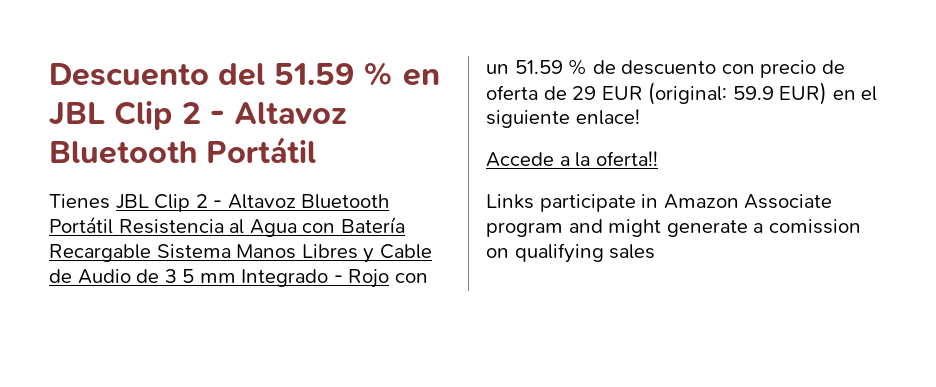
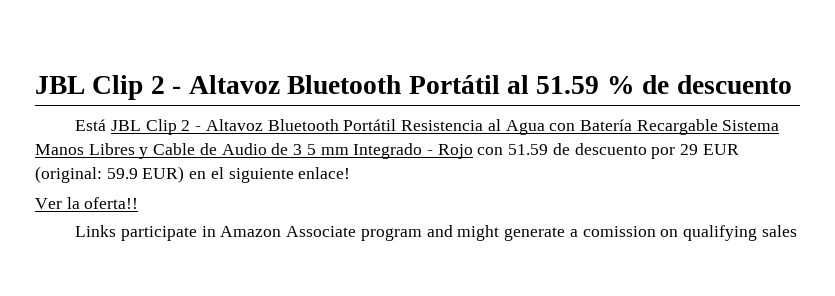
- Descuento del 51.59 % en JBL Clip 2 - Altavoz Bluetooth Portátil
- Tienes JBL Clip 2 - Altavoz Bluetooth Portátil Resistencia al Agua con Batería Recargable Sistema Manos Libres y Cable de Audio de 3 5 mm Integrado - Rojo con un 51.59 % de descuento con precio de oferta de 29 EUR (original: 59.9 EUR) en el siguiente enlace!
+ JBL Clip 2 - Altavoz Bluetooth Portátil al 51.59 % de descuento
+ Está JBL Clip 2 - Altavoz Bluetooth Portátil Resistencia al Agua con Batería Recargable Sistema Manos Libres y Cable de Audio de 3 5 mm Integrado - Rojo con 51.59 de descuento por 29 EUR (original: 59.9 EUR) en el siguiente enlace!
- Accede a la oferta!!
+ Ver la oferta!!

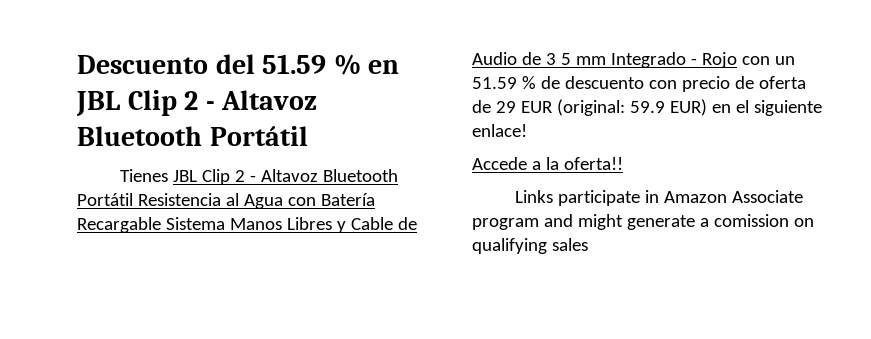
- JBL Clip 2 - Altavoz Bluetooth Portátil al 51.59 % de descuento
- Está JBL Clip 2 - Altavoz Bluetooth Portátil Resistencia al Agua con Batería Recargable Sistema Manos Libres y Cable de Audio de 3 5 mm Integrado - Rojo con 51.59 de descuento por 29 EUR (original: 59.9 EUR) en el siguiente enlace!
+ Descuento del 51.59 % en JBL Clip 2 - Altavoz Bluetooth Portátil
+ Tienes JBL Clip 2 - Altavoz Bluetooth Portátil Resistencia al Agua con Batería Recargable Sistema Manos Libres y Cable de Audio de 3 5 mm Integrado - Rojo con un 51.59 % de descuento con precio de oferta de 29 EUR (original: 59.9 EUR) en el siguiente enlace!
- Ver la oferta!!
+ Accede a la oferta!!

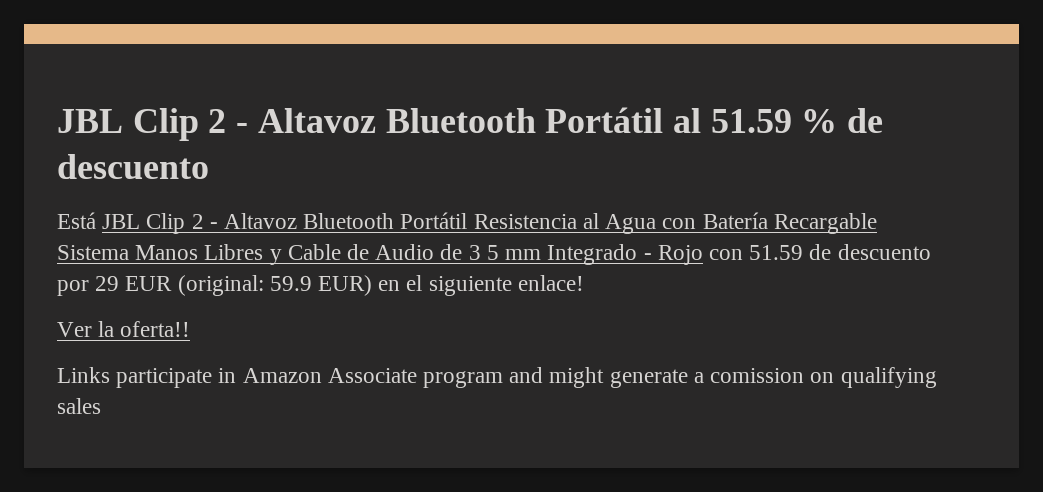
- Descuento del 51.59 % en JBL Clip 2 - Altavoz Bluetooth Portátil
- Tienes JBL Clip 2 - Altavoz Bluetooth Portátil Resistencia al Agua con Batería Recargable Sistema Manos Libres y Cable de Audio de 3 5 mm Integrado - Rojo con un 51.59 % de descuento con precio de oferta de 29 EUR (original: 59.9 EUR) en el siguiente enlace!
+ JBL Clip 2 - Altavoz Bluetooth Portátil al 51.59 % de descuento
+ Está JBL Clip 2 - Altavoz Bluetooth Portátil Resistencia al Agua con Batería Recargable Sistema Manos Libres y Cable de Audio de 3 5 mm Integrado - Rojo con 51.59 de descuento por 29 EUR (original: 59.9 EUR) en el siguiente enlace!
- Accede a la oferta!!
+ Ver la oferta!!

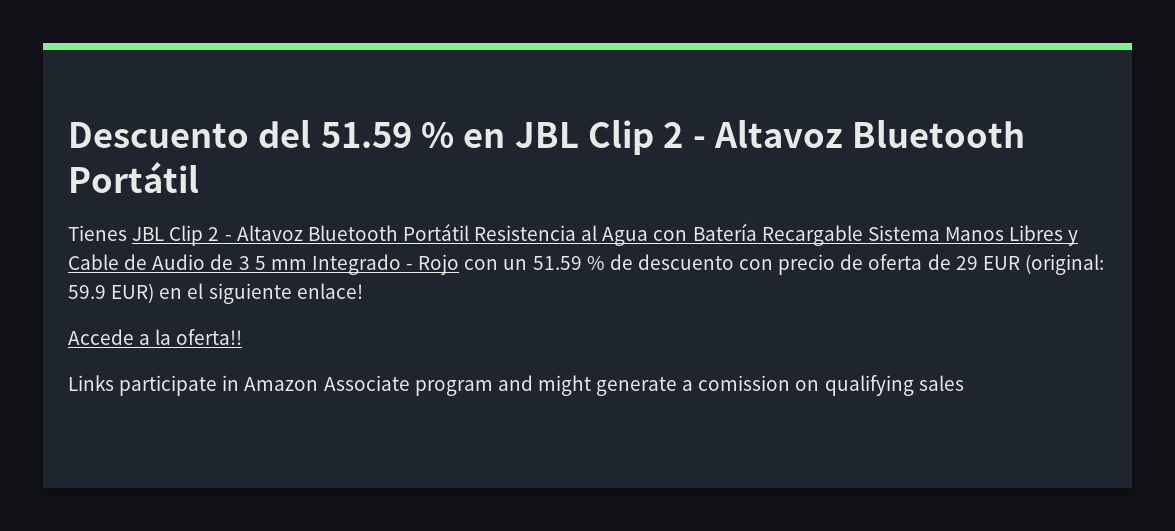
- JBL Clip 2 - Altavoz Bluetooth Portátil al 51.59 % de descuento
- Está JBL Clip 2 - Altavoz Bluetooth Portátil Resistencia al Agua con Batería Recargable Sistema Manos Libres y Cable de Audio de 3 5 mm Integrado - Rojo con 51.59 de descuento por 29 EUR (original: 59.9 EUR) en el siguiente enlace!
+ Descuento del 51.59 % en JBL Clip 2 - Altavoz Bluetooth Portátil
+ Tienes JBL Clip 2 - Altavoz Bluetooth Portátil Resistencia al Agua con Batería Recargable Sistema Manos Libres y Cable de Audio de 3 5 mm Integrado - Rojo con un 51.59 % de descuento con precio de oferta de 29 EUR (original: 59.9 EUR) en el siguiente enlace!
- Ver la oferta!!
+ Accede a la oferta!!

